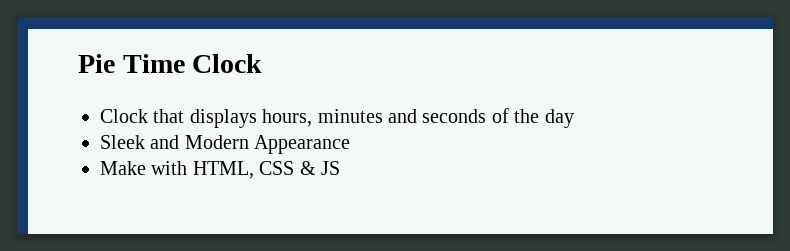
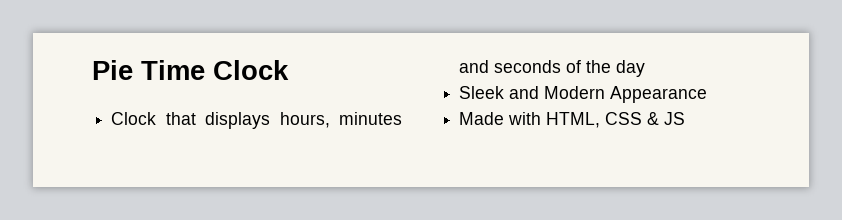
- Make with HTML, CSS & JS
+ Made with HTML, CSS & JS

